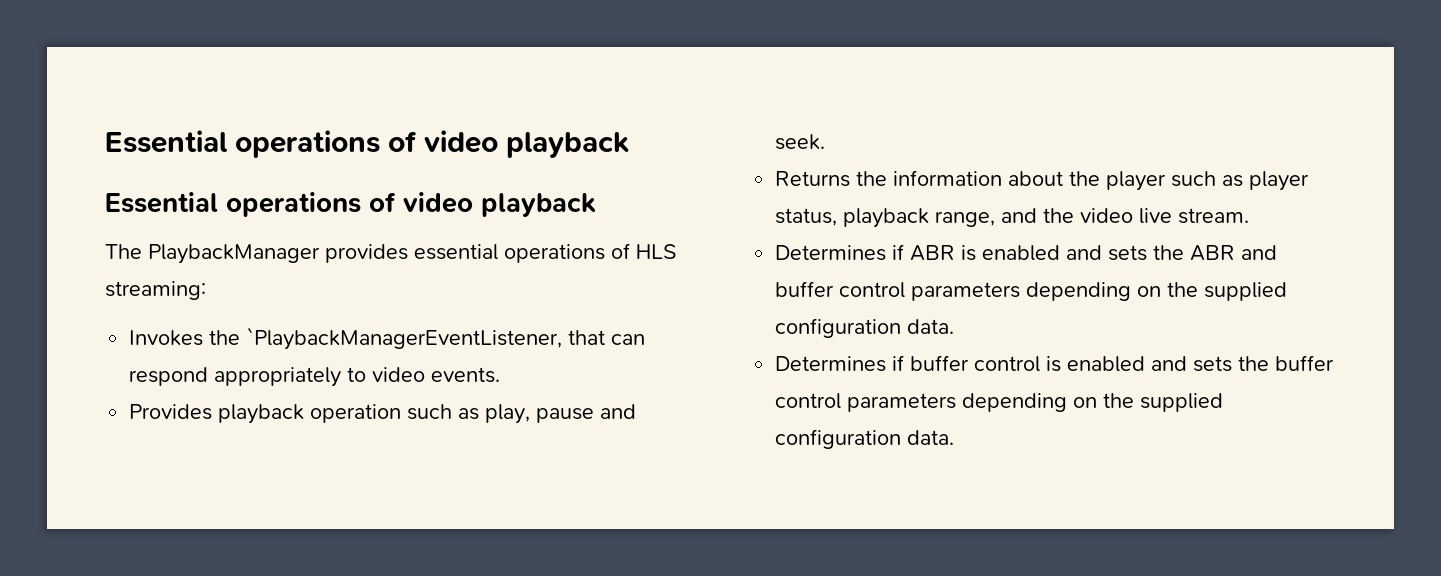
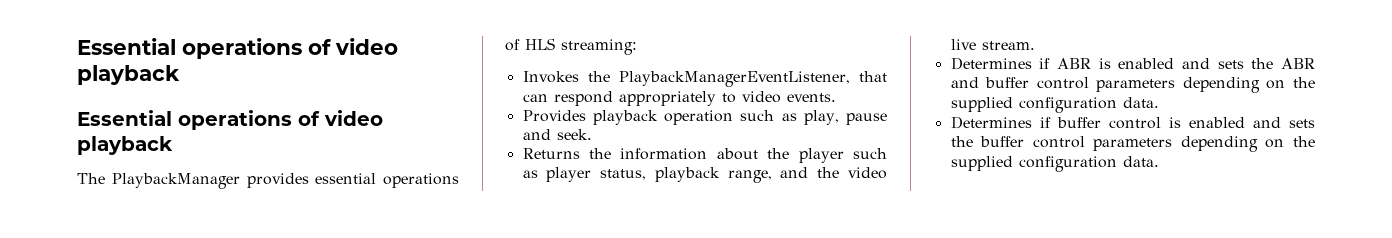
- Invokes the `PlaybackManagerEventListener, that can respond appropriately to video events.
+ Invokes the PlaybackManagerEventListener, that can respond appropriately to video events.

